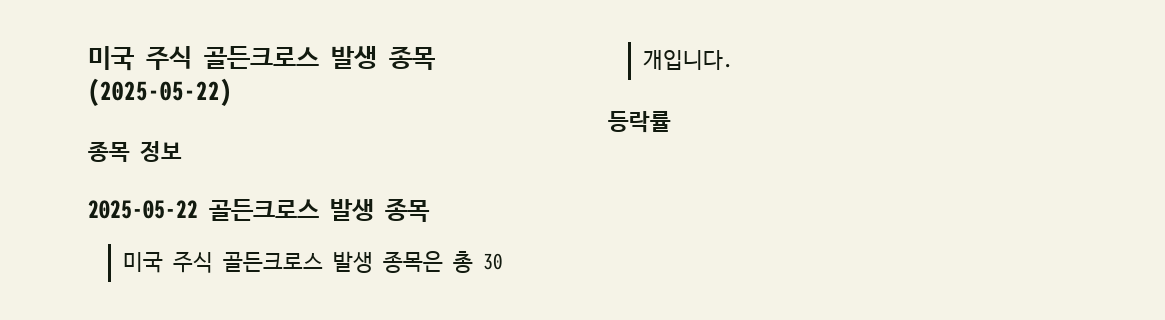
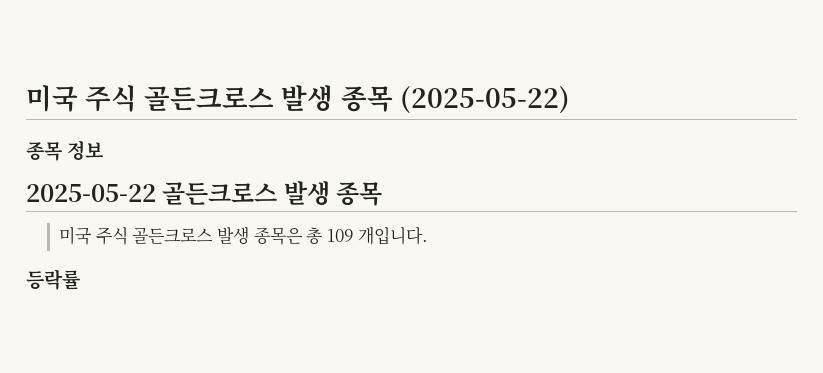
- 미국 주식 골든크로스 발생 종목은 총 30 개입니다.
+ 미국 주식 골든크로스 발생 종목은 총 109 개입니다.

